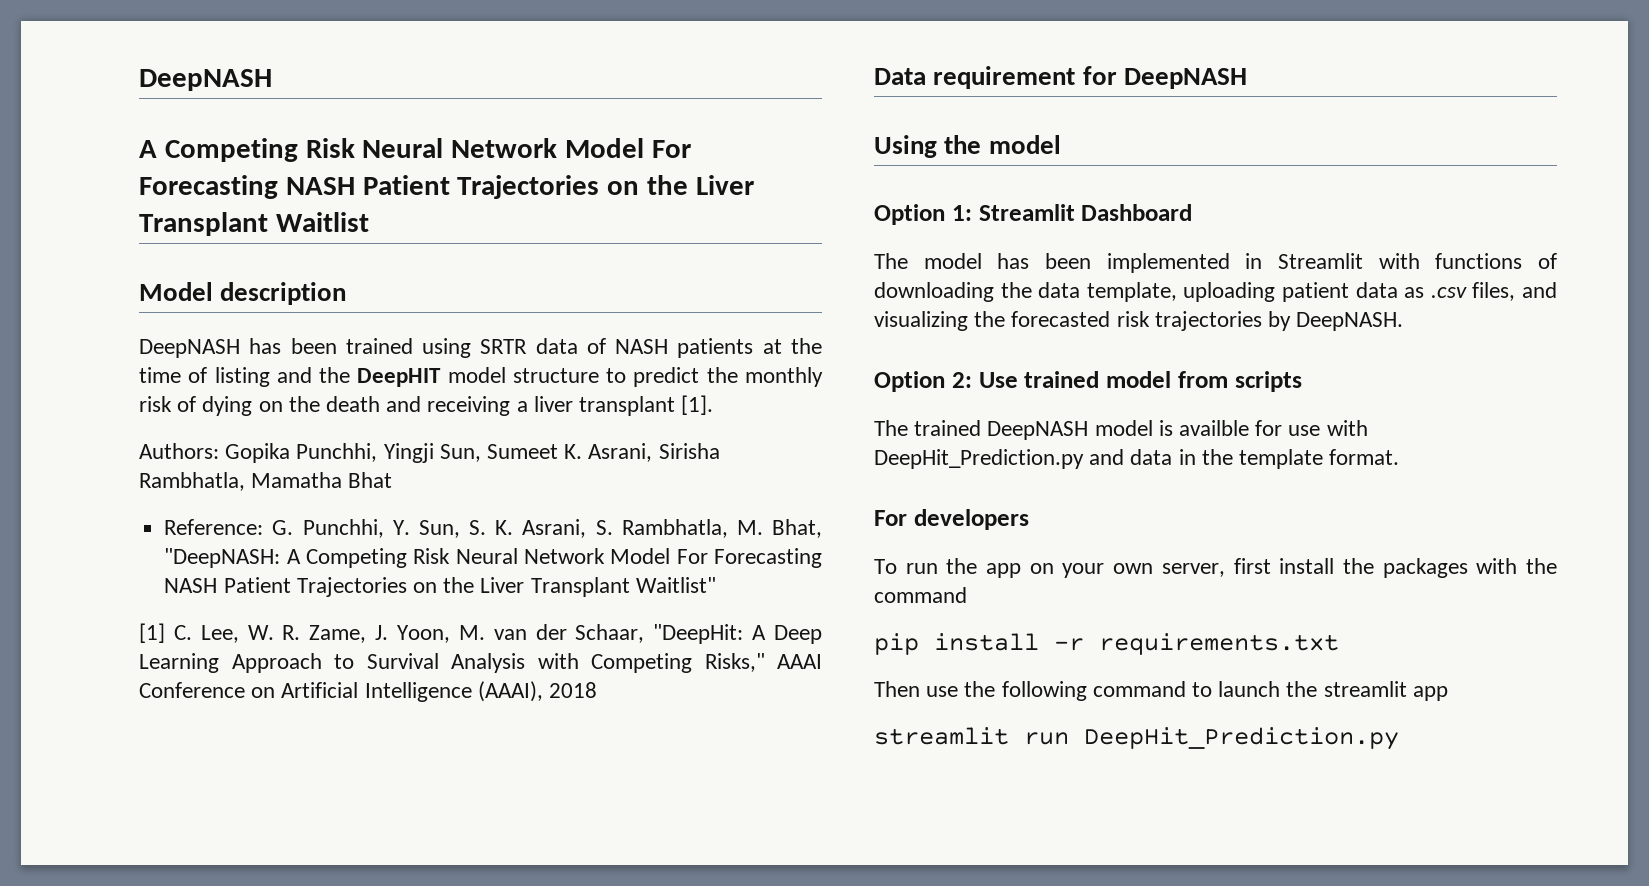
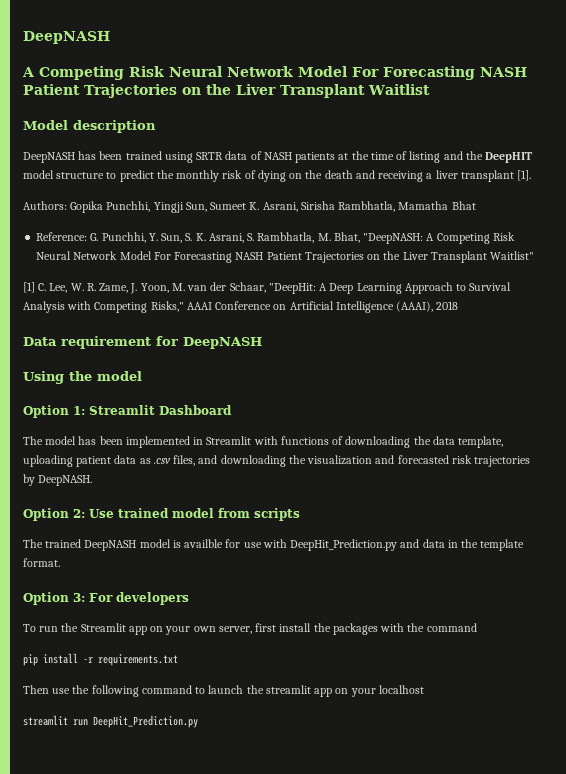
- The model has been implemented in Streamlit with functions of downloading the data template, uploading patient data as .csv files, and visualizing the forecasted risk trajectories by DeepNASH.
+ The model has been implemented in Streamlit with functions of downloading the data template, uploading patient data as .csv files, and downloading the visualization and forecasted risk trajectories by DeepNASH.
- For developers
+ Option 3: For developers
- To run the app on your own server, first install the packages with the command
+ To run the Streamlit app on your own server, first install the packages with the command
- Then use the following command to launch the streamlit app
+ Then use the following command to launch the streamlit app on your localhost

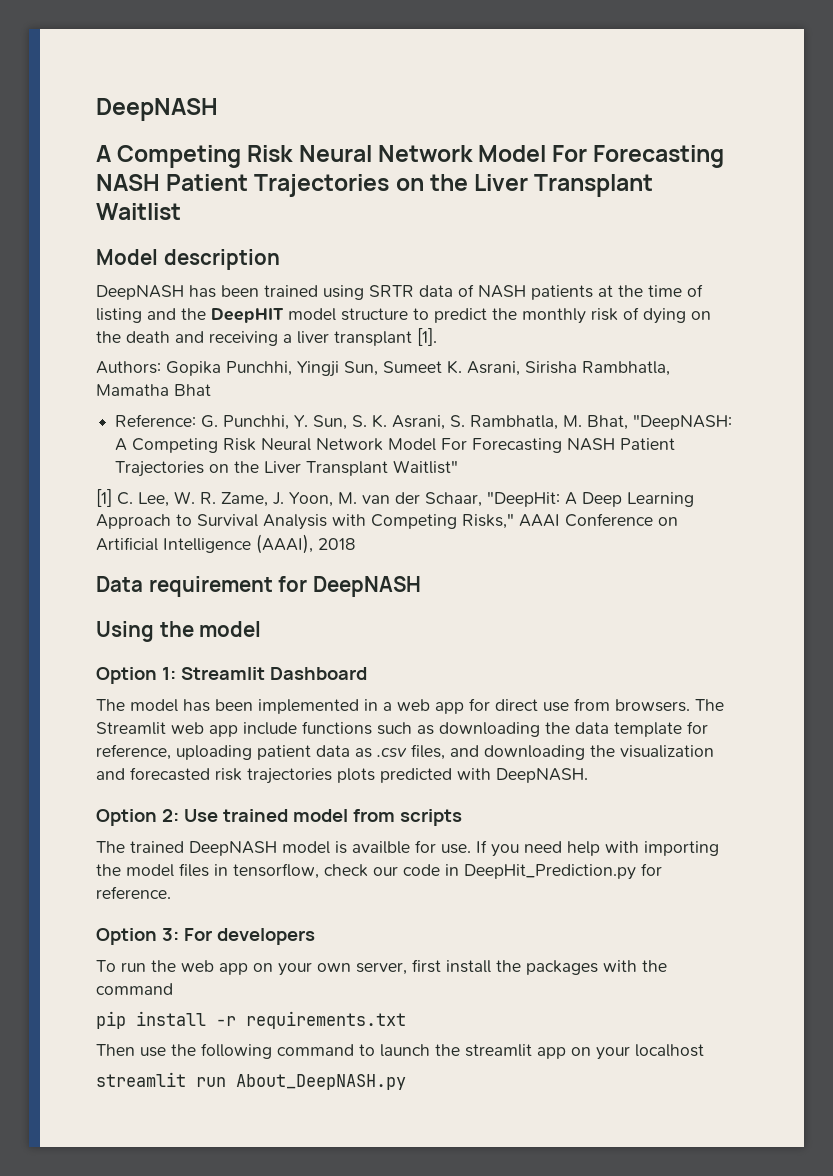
- The model has been implemented in Streamlit with functions of downloading the data template, uploading patient data as .csv files, and downloading the visualization and forecasted risk trajectories by DeepNASH.
+ The model has been implemented in a web app for direct use from browsers. The Streamlit web app include functions such as downloading the data template for reference, uploading patient data as .csv files, and downloading the visualization and forecasted risk trajectories plots predicted with DeepNASH.
- The trained DeepNASH model is availble for use with DeepHit_Prediction.py and data in the template format.
+ The trained DeepNASH model is availble for use. If you need help with importing the model files in tensorflow, check our code in DeepHit_Prediction.py for reference.
- To run the Streamlit app on your own server, first install the packages with the command
+ To run the web app on your own server, first install the packages with the command
- streamlit run DeepHit_Prediction.py
+ streamlit run About_DeepNASH.py

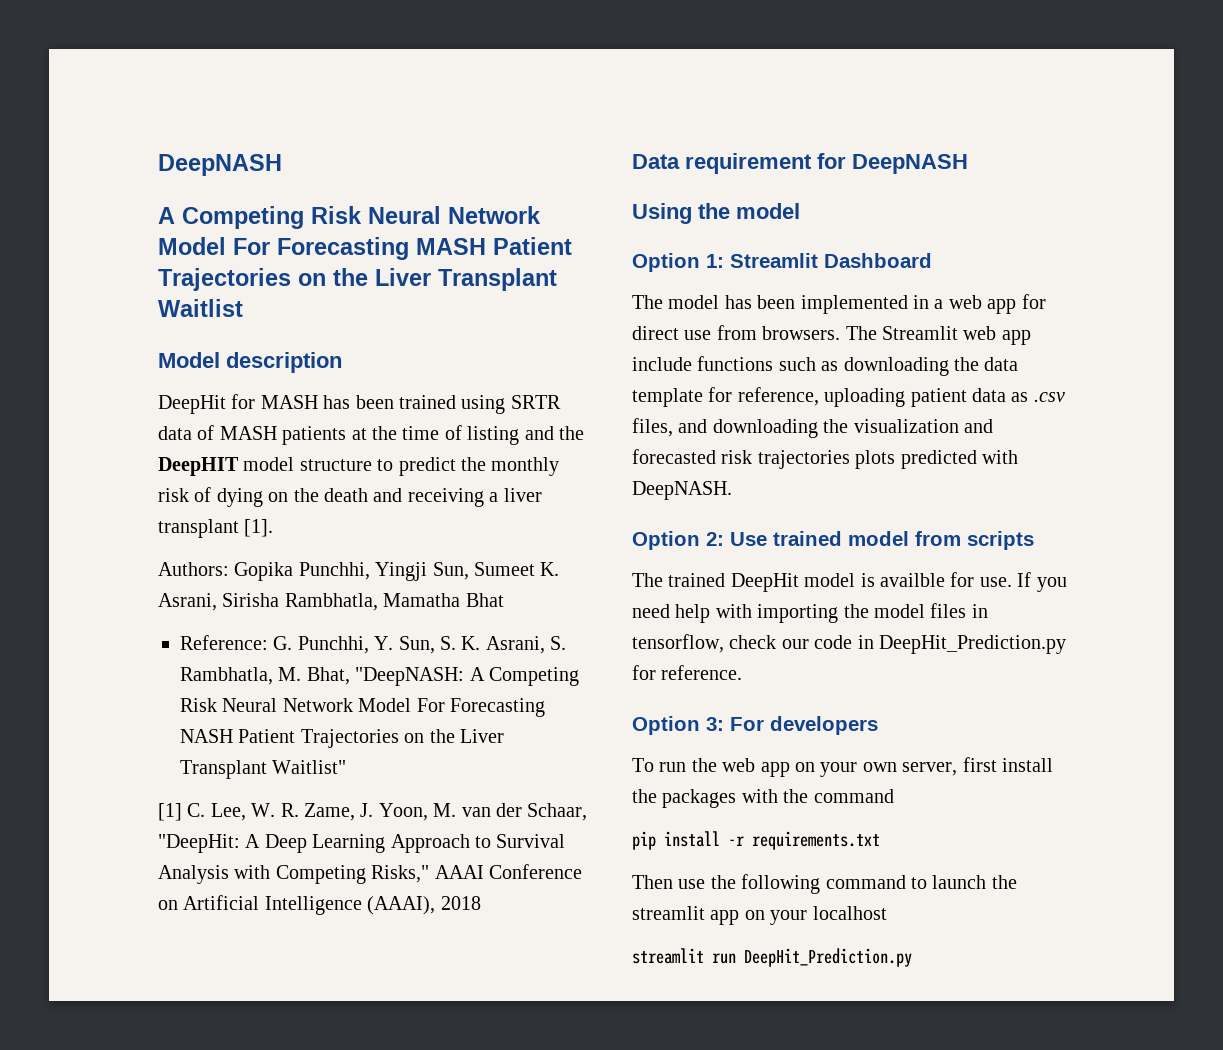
- A Competing Risk Neural Network Model For Forecasting NASH Patient Trajectories on the Liver Transplant Waitlist
+ A Competing Risk Neural Network Model For Forecasting MASH Patient Trajectories on the Liver Transplant Waitlist
- DeepNASH has been trained using SRTR data of NASH patients at the time of listing and the DeepHIT model structure to predict the monthly risk of dying on the death and receiving a liver transplant [1].
+ DeepHit for MASH has been trained using SRTR data of MASH patients at the time of listing and the DeepHIT model structure to predict the monthly risk of dying on the death and receiving a liver transplant [1].
- The trained DeepNASH model is availble for use.
+ The trained DeepHit model is availble for use.
- streamlit run About_DeepNASH.py
+ streamlit run DeepHit_Prediction.py

